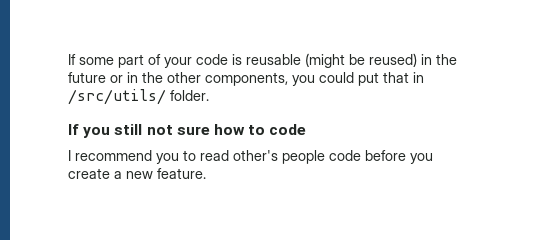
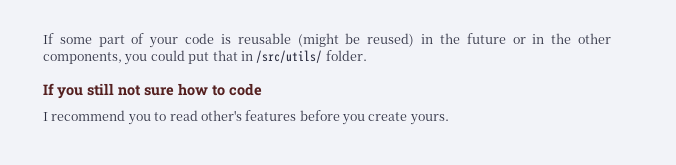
- I recommend you to read other's people code before you create a new feature.
+ I recommend you to read other's features before you create yours.

